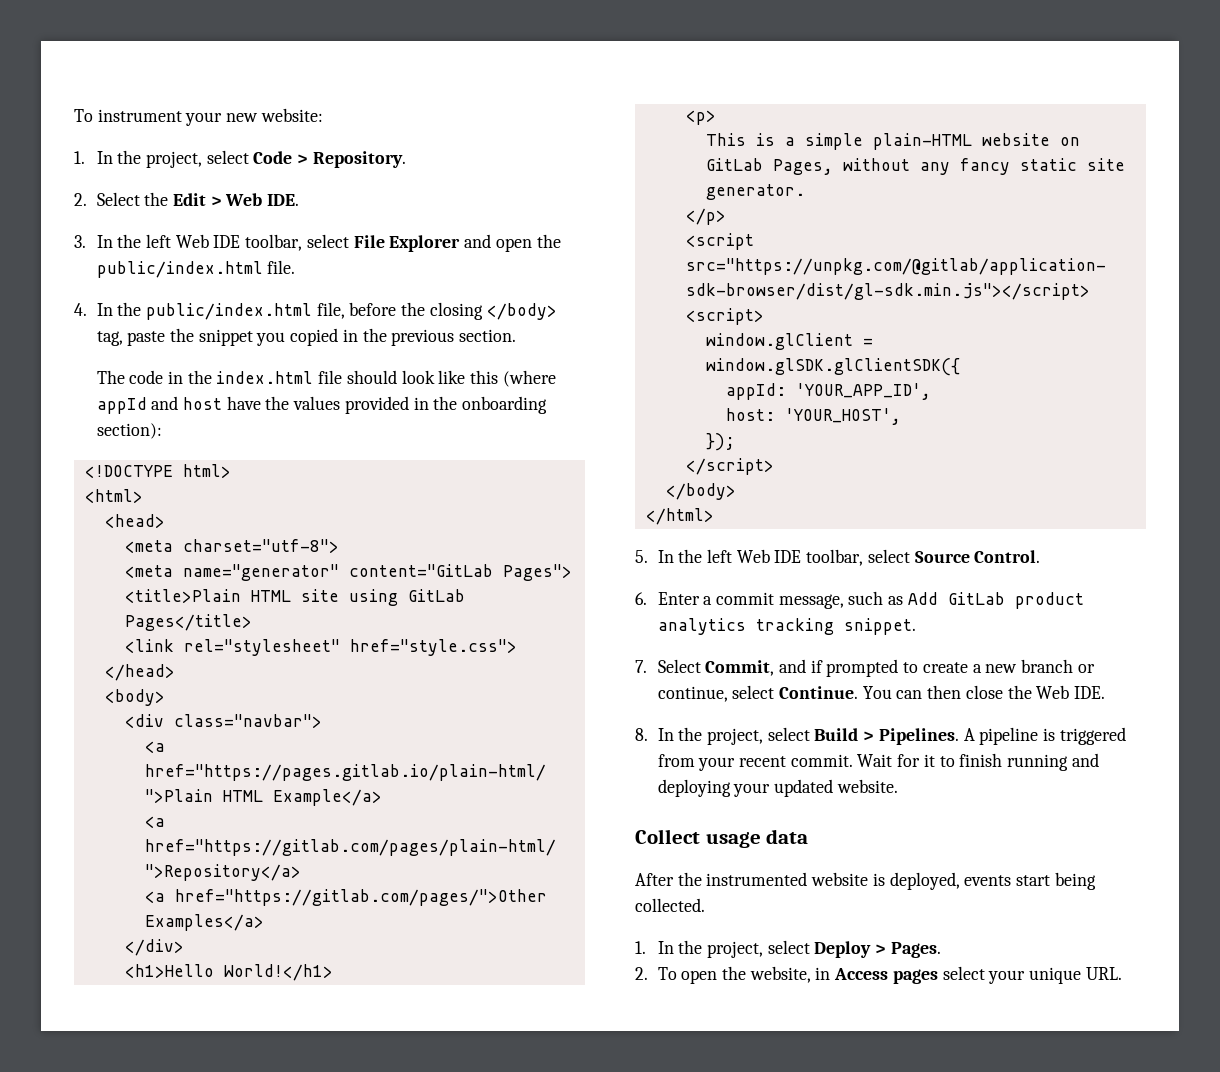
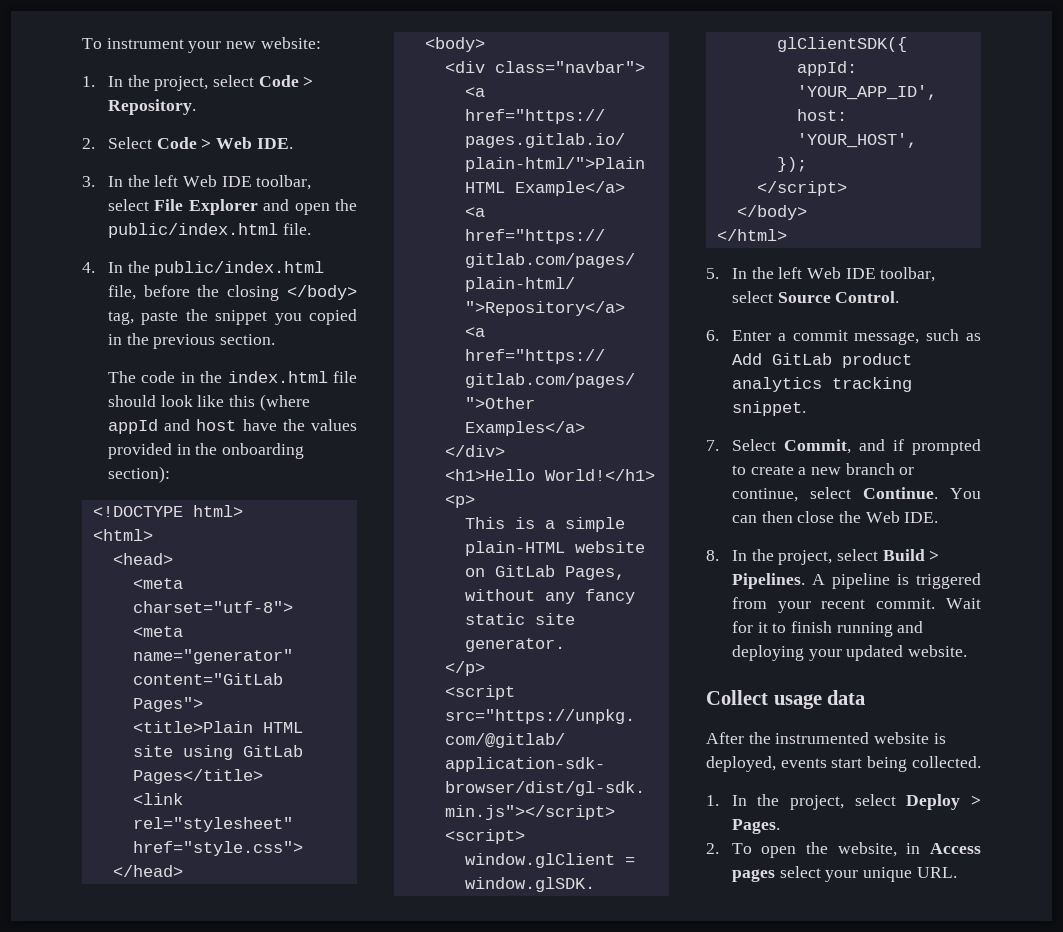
- 2. Select the Edit > Web IDE.
+ 2. Select Code > Web IDE.

